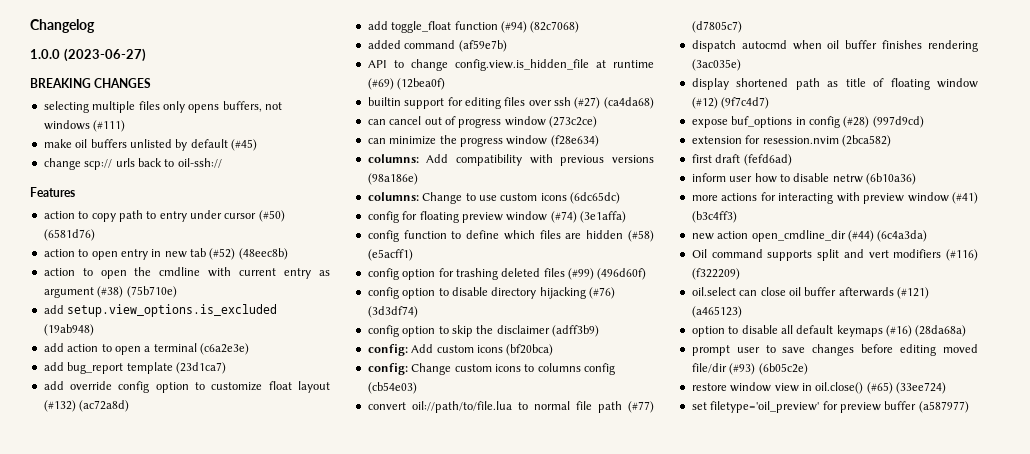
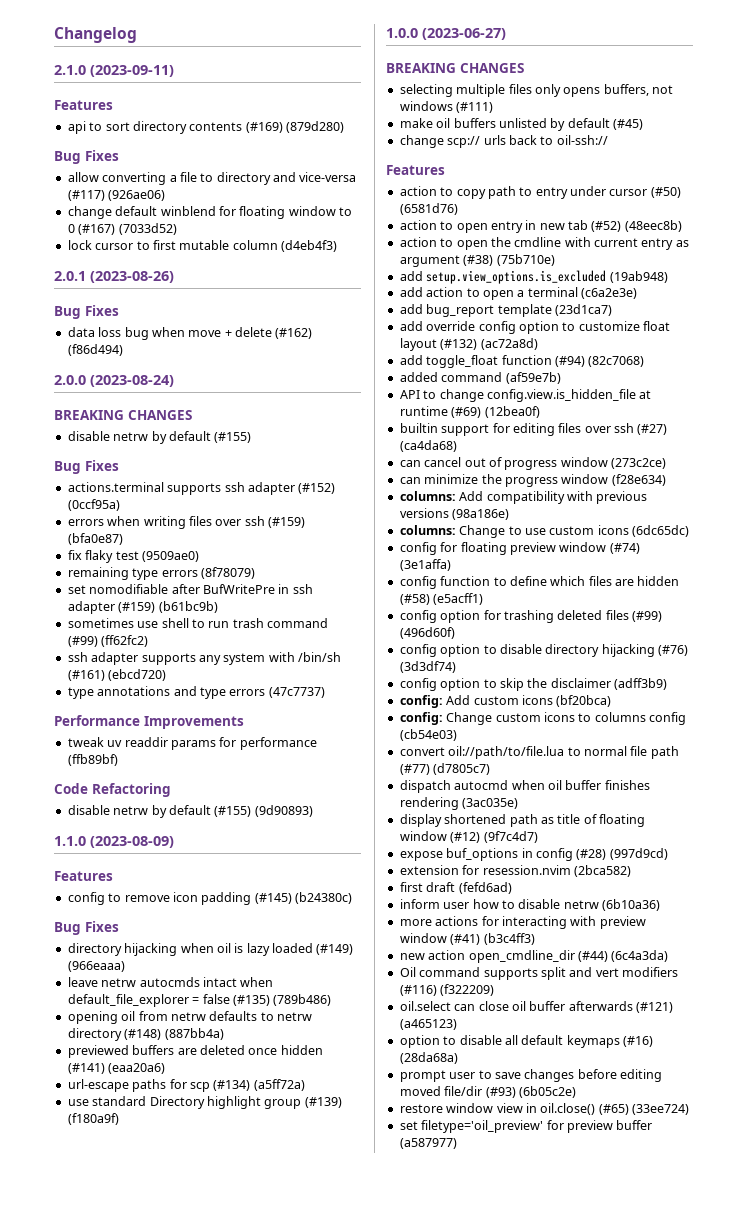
+ 2.1.0 (2023-09-11)
+ Features
+ api to sort directory contents (#169) (879d280)
+ Bug Fixes
+ allow converting a file to directory and vice-versa (#117) (926ae06)
+ change default winblend for floating window to 0 (#167) (7033d52)
+ lock cursor to first mutable column (d4eb4f3)
+ 2.0.1 (2023-08-26)
+ Bug Fixes
+ data loss bug when move + delete (#162) (f86d494)
+ 2.0.0 (2023-08-24)
+ BREAKING CHANGES
+ disable netrw by default (#155)
+ Bug Fixes
+ actions.terminal supports ssh adapter (#152) (0ccf95a)
+ errors when writing files over ssh (#159) (bfa0e87)
+ fix flaky test (9509ae0)
+ remaining type errors (8f78079)
+ set nomodifiable after BufWritePre in ssh adapter (#159) (b61bc9b)
+ sometimes use shell to run trash command (#99) (ff62fc2)
+ ssh adapter supports any system with /bin/sh (#161) (ebcd720)
+ type annotations and type errors (47c7737)
+ Performance Improvements
+ tweak uv readdir params for performance (ffb89bf)
+ Code Refactoring
+ disable netrw by default (#155) (9d90893)
+ 1.1.0 (2023-08-09)
+ Features
+ config to remove icon padding (#145) (b24380c)
+ Bug Fixes
+ directory hijacking when oil is lazy loaded (#149) (966eaaa)
+ leave netrw autocmds intact when default_file_explorer = false (#135) (789b486)
+ opening oil from netrw defaults to netrw directory (#148) (887bb4a)
+ previewed buffers are deleted once hidden (#141) (eaa20a6)
+ url-escape paths for scp (#134) (a5ff72a)
+ use standard Directory highlight group (#139) (f180a9f)

